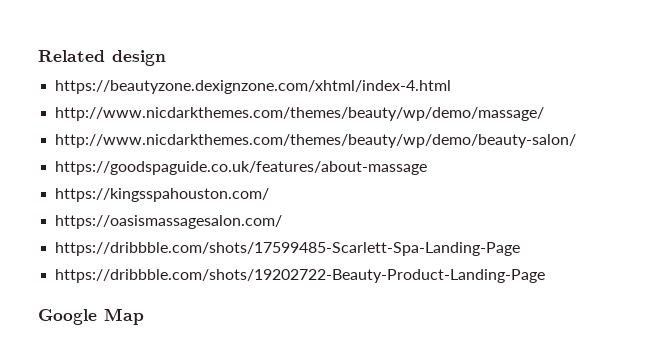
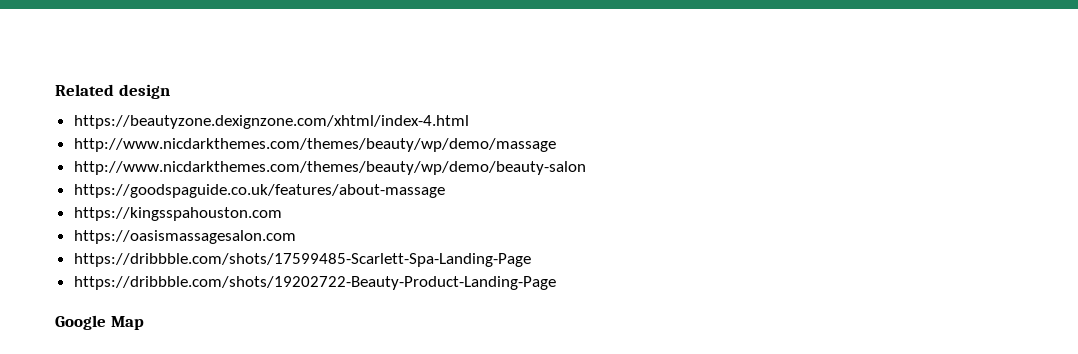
- http://www.nicdarkthemes.com/themes/beauty/wp/demo/massage/
- http://www.nicdarkthemes.com/themes/beauty/wp/demo/beauty-salon/
+ http://www.nicdarkthemes.com/themes/beauty/wp/demo/massage
+ http://www.nicdarkthemes.com/themes/beauty/wp/demo/beauty-salon
- https://kingsspahouston.com/
- https://oasismassagesalon.com/
+ https://kingsspahouston.com
+ https://oasismassagesalon.com

